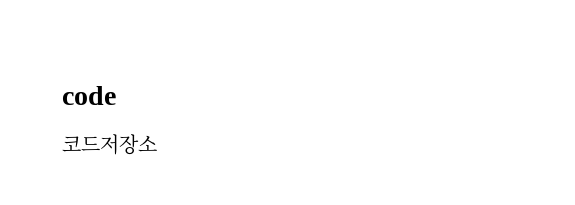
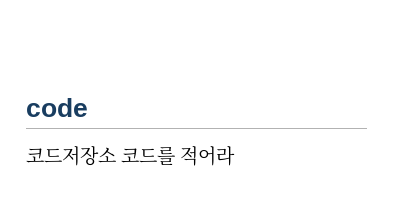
- 코드저장소
+ 코드저장소 코드를 적어라

